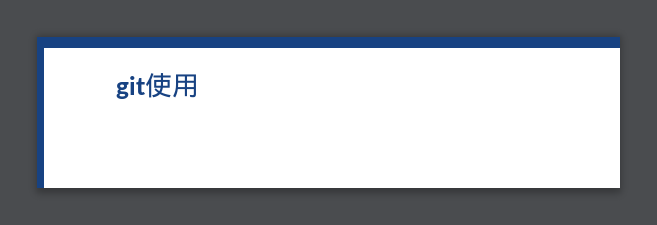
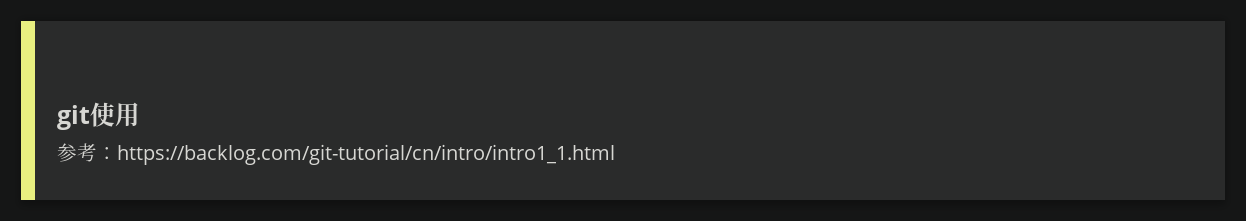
+ 参考：https://backlog.com/git-tutorial/cn/intro/intro1_1.html

